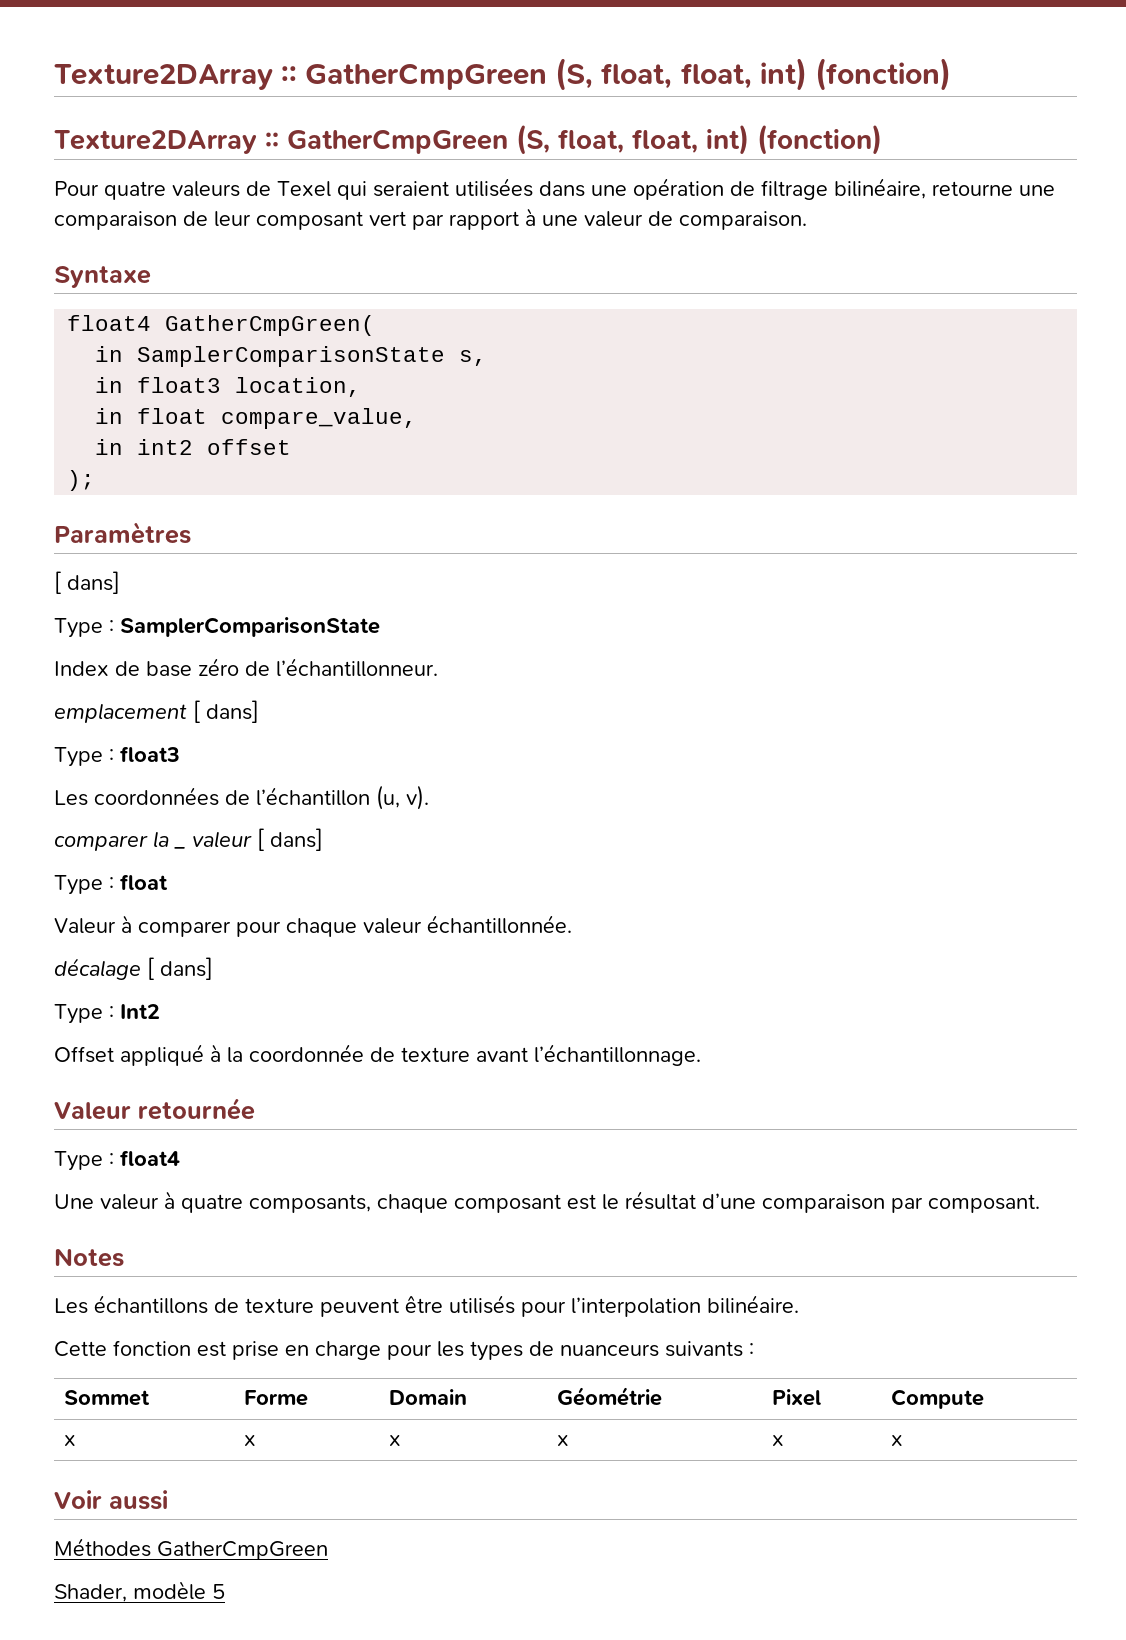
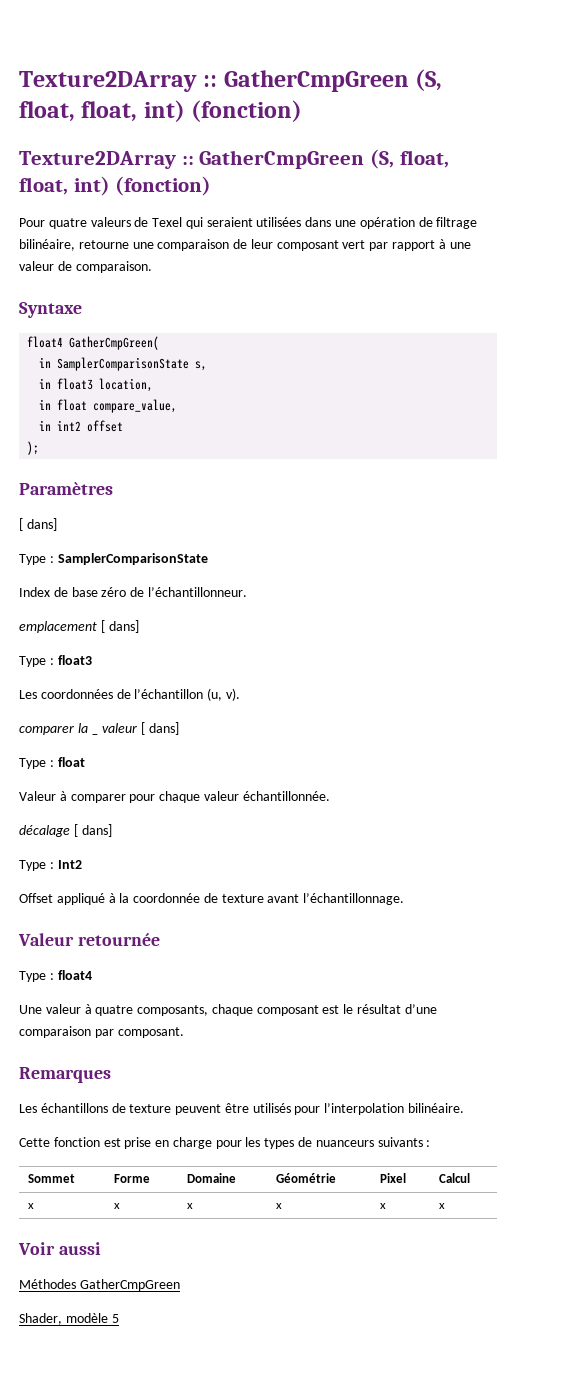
- Notes
+ Remarques
- Sommet | Forme | Domain | Géométrie | Pixel | Compute
+ Sommet | Forme | Domaine | Géométrie | Pixel | Calcul

